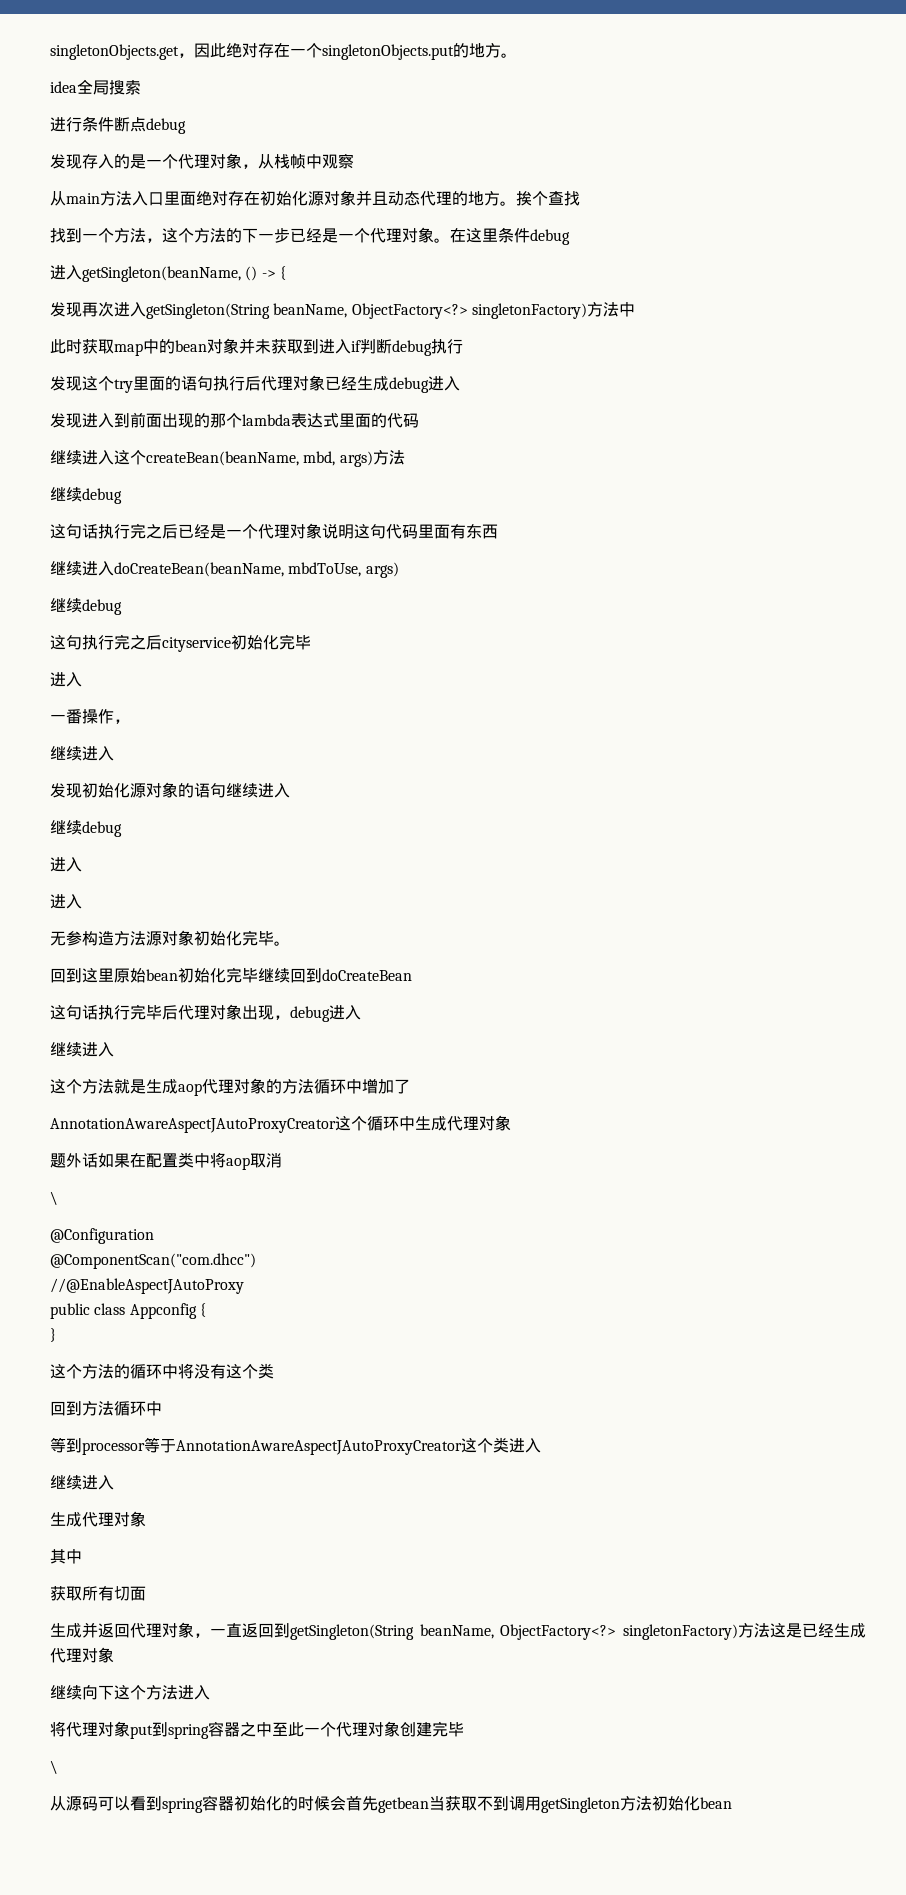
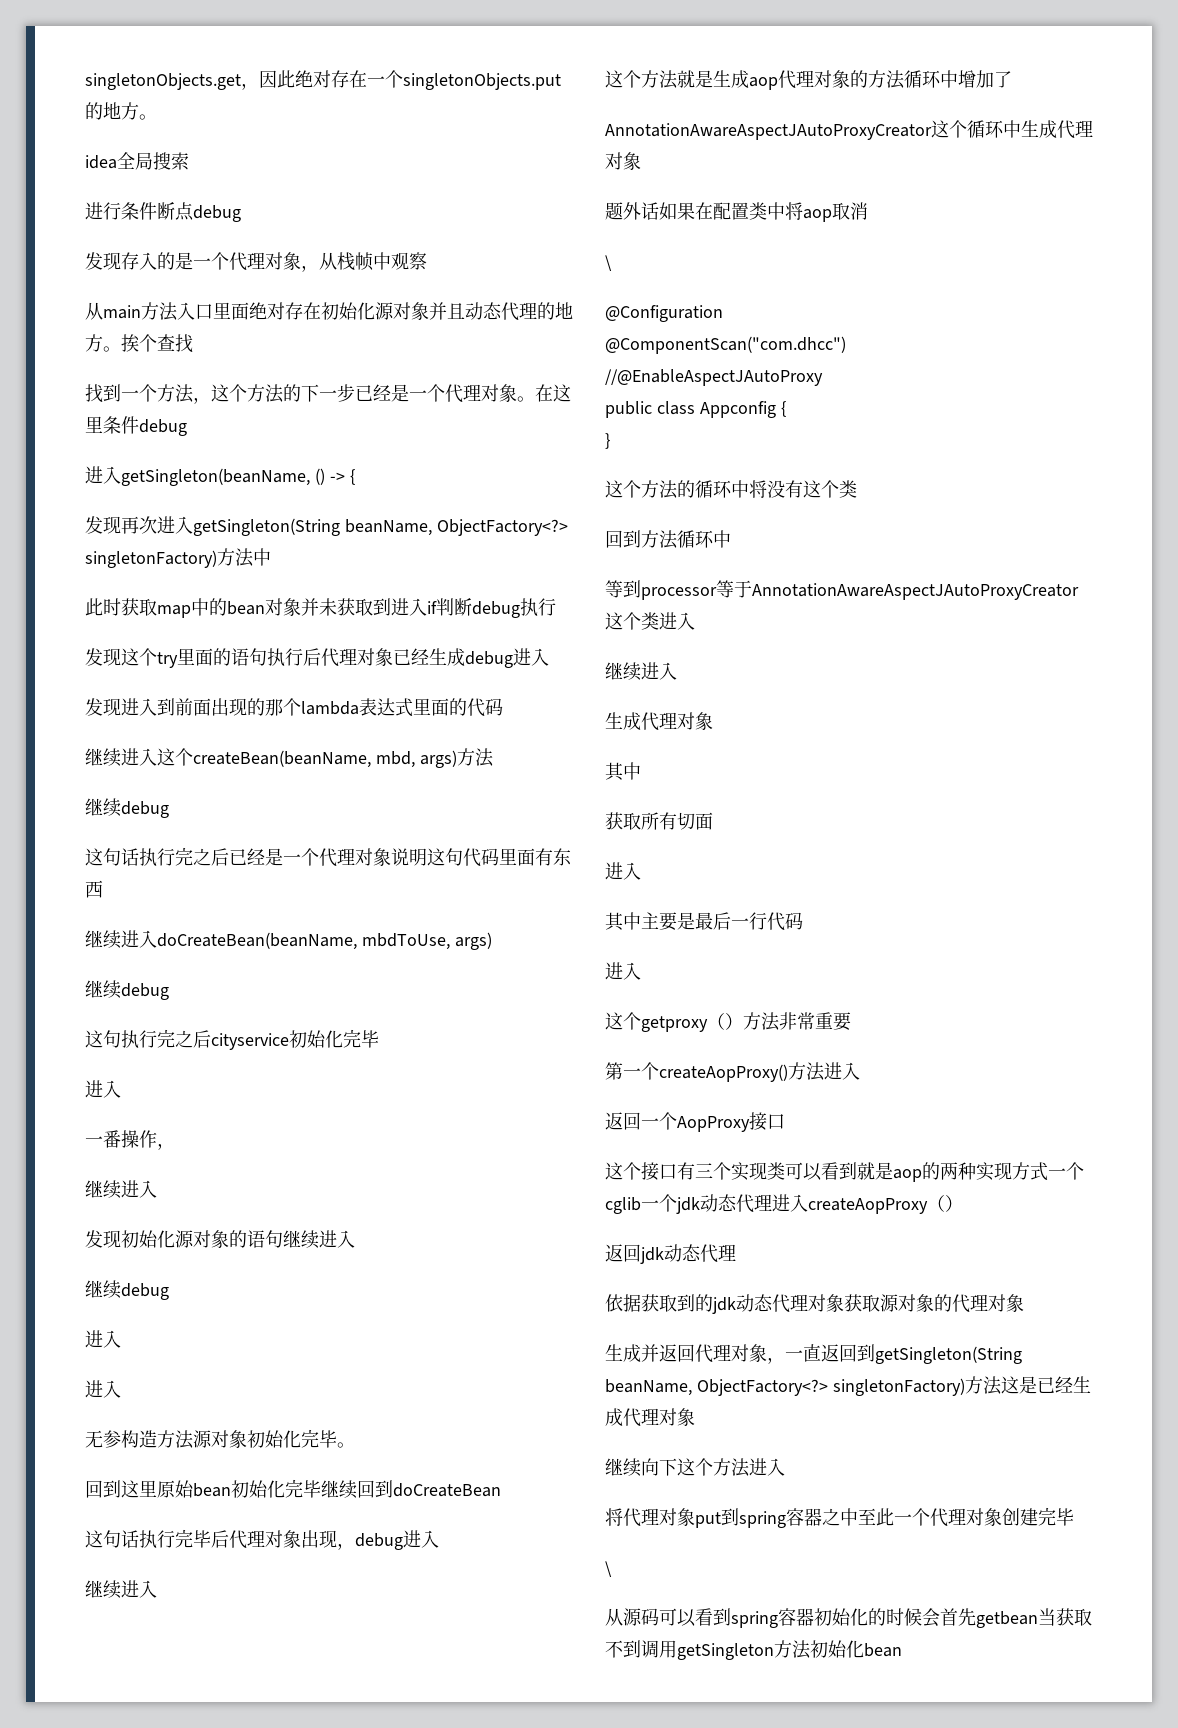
  获取所有切面
+ 进入
+ 其中主要是最后一行代码
+ 进入
+ 这个getproxy（）方法非常重要
+ 第一个createAopProxy()方法进入
+ 返回一个AopProxy接口
+ 这个接口有三个实现类可以看到就是aop的两种实现方式一个cglib一个jdk动态代理进入createAopProxy（）
+ 返回jdk动态代理
+ 依据获取到的jdk动态代理对象获取源对象的代理对象

